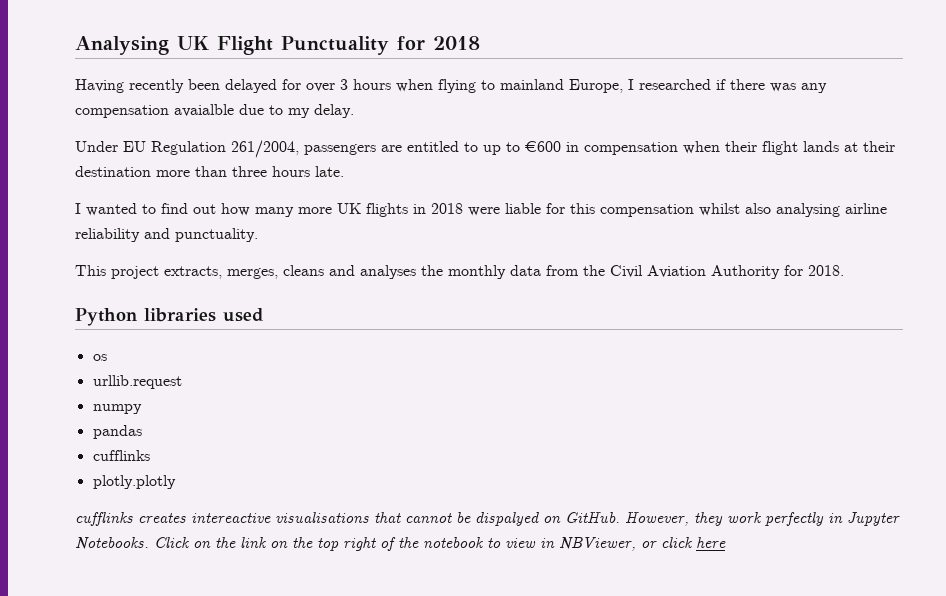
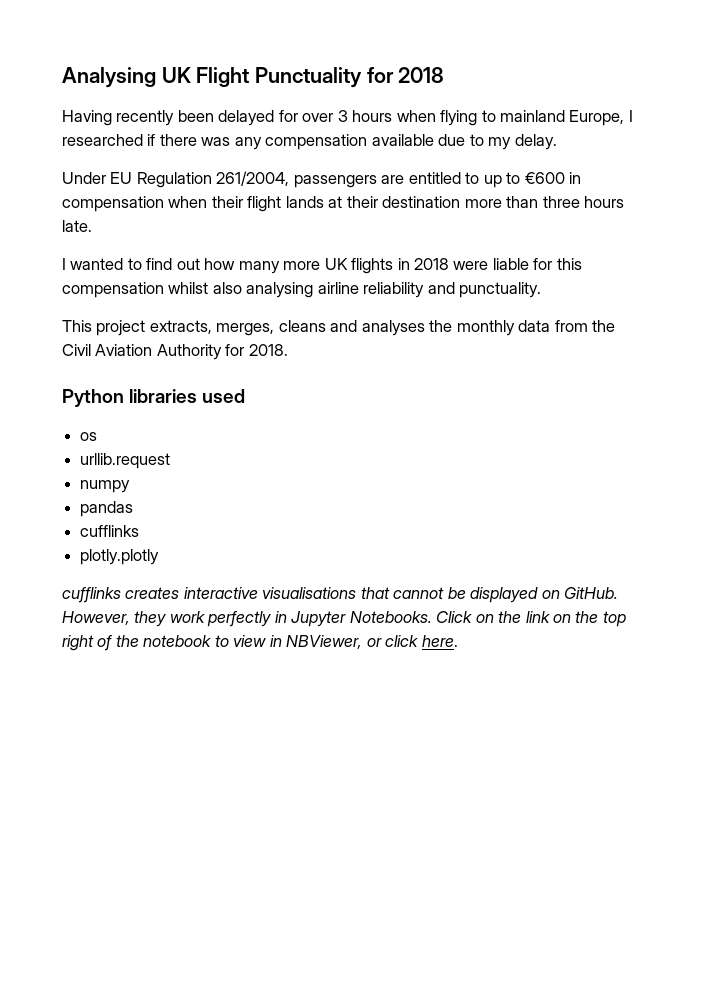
- Having recently been delayed for over 3 hours when flying to mainland Europe, I researched if there was any compensation avaialble due to my delay.
+ Having recently been delayed for over 3 hours when flying to mainland Europe, I researched if there was any compensation available due to my delay.
- cufflinks creates intereactive visualisations that cannot be dispalyed on GitHub.
+ cufflinks creates interactive visualisations that cannot be displayed on GitHub.
- Click on the link on the top right of the notebook to view in NBViewer, or click here
+ Click on the link on the top right of the notebook to view in NBViewer, or click here.

